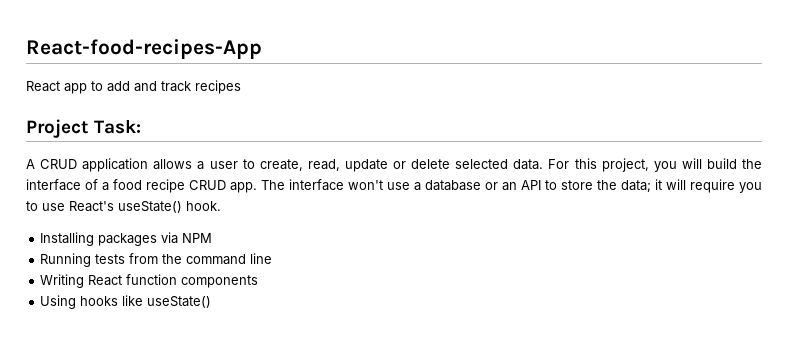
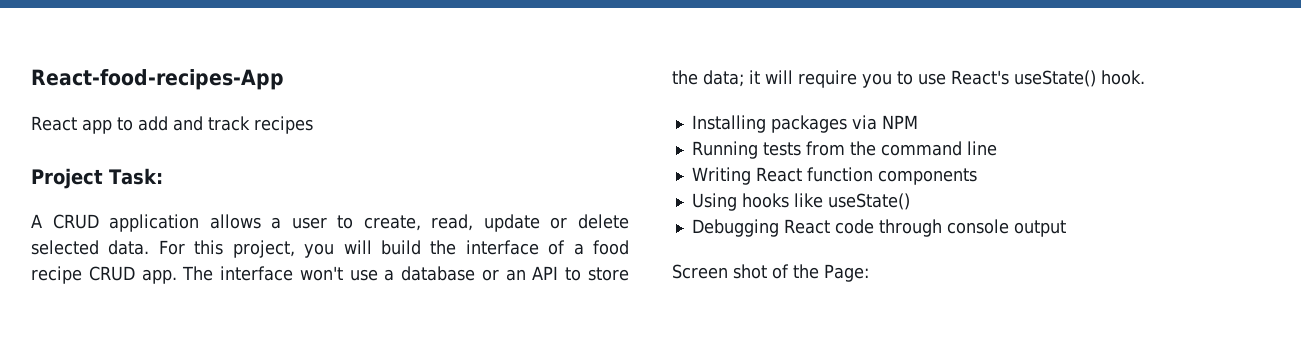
+ Debugging React code through console output
+ Screen shot of the Page:

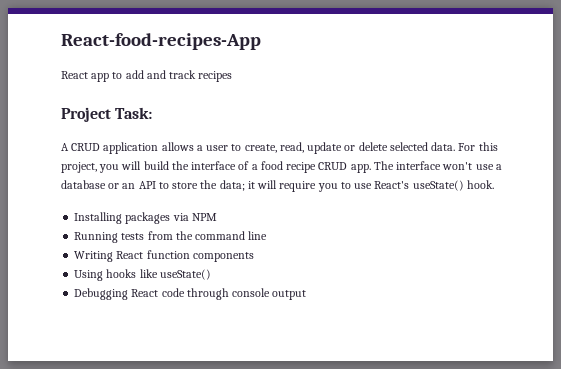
- Screen shot of the Page:

